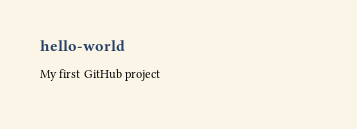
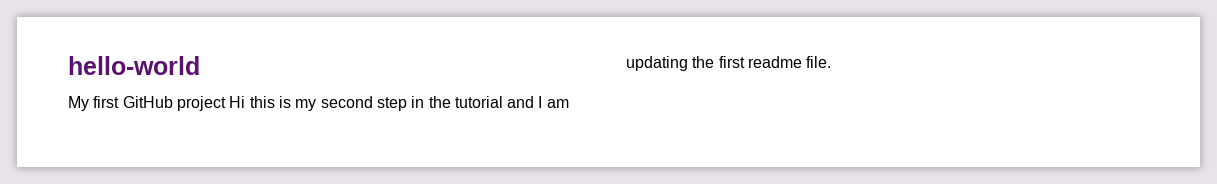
- My first GitHub project
+ My first GitHub project Hi this is my second step in the tutorial and I am updating the first readme file.

